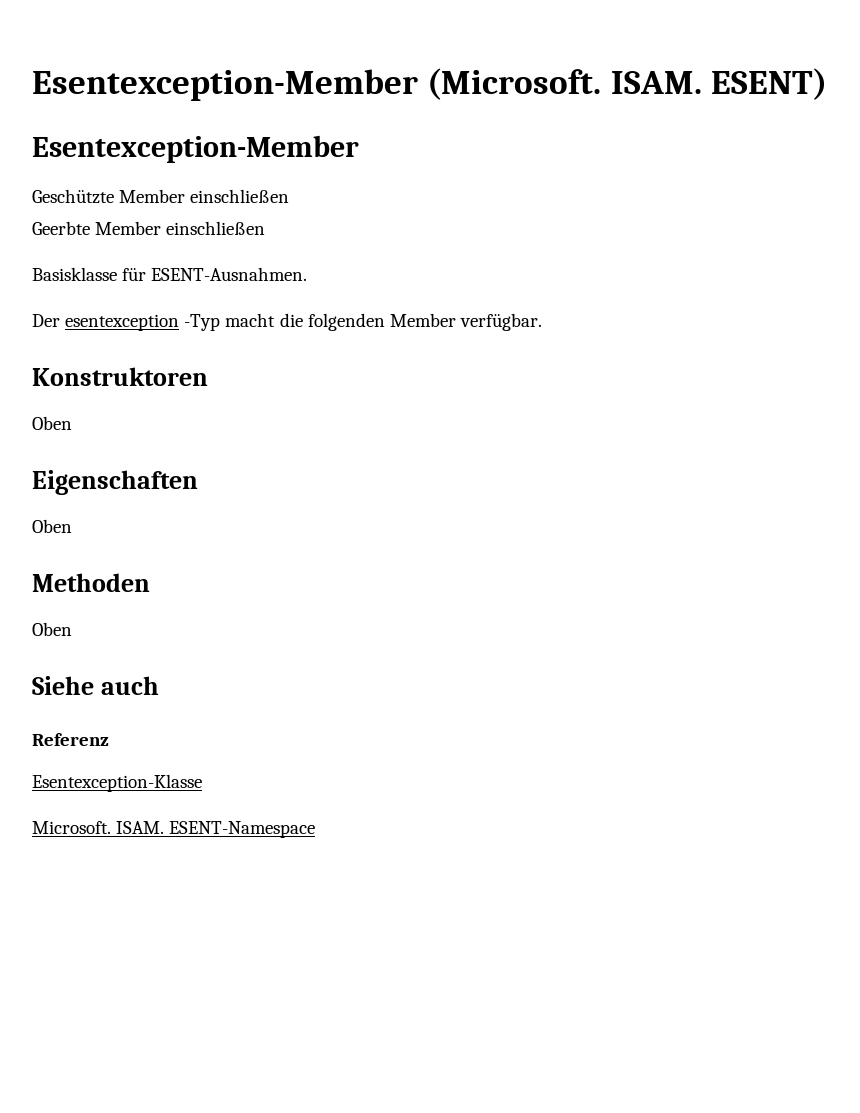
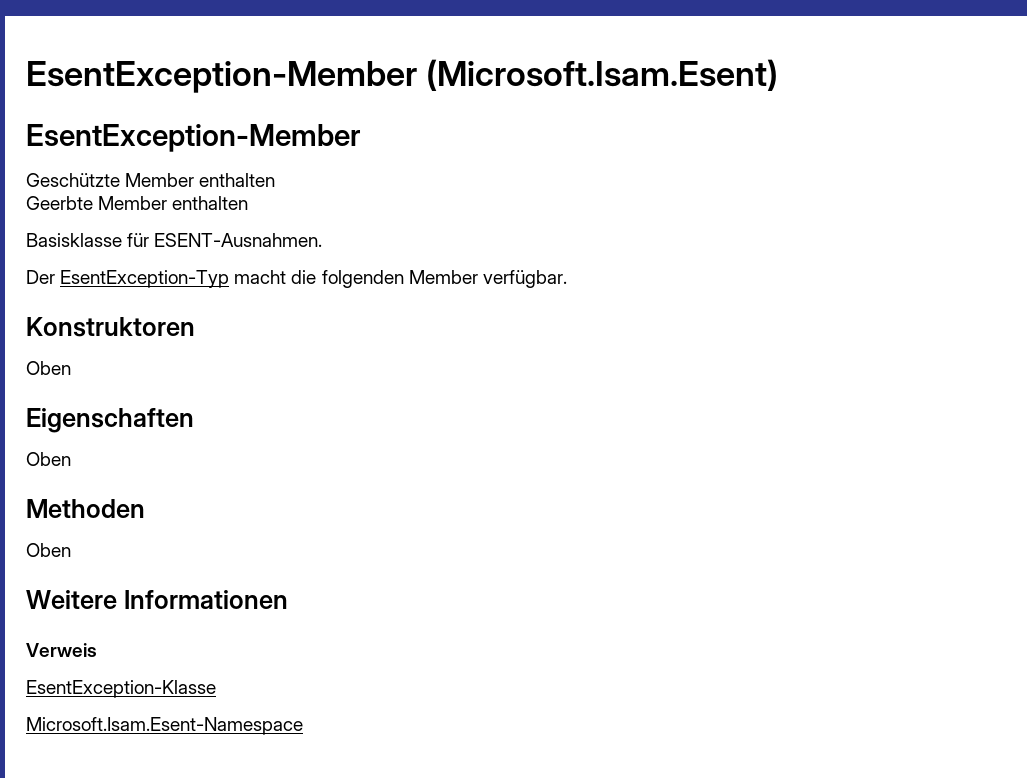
- Esentexception-Member (Microsoft. ISAM. ESENT)
- Esentexception-Member
+ EsentException-Member (Microsoft.Isam.Esent)
+ EsentException-Member
- Geschützte Member einschließen
+ Geschützte Member enthalten
- Geerbte Member einschließen
+ Geerbte Member enthalten
- Der esentexception -Typ macht die folgenden Member verfügbar.
+ Der EsentException-Typ macht die folgenden Member verfügbar.
- Siehe auch
- Referenz
- Esentexception-Klasse
- Microsoft. ISAM. ESENT-Namespace
+ Weitere Informationen
+ Verweis
+ EsentException-Klasse
+ Microsoft.Isam.Esent-Namespace

